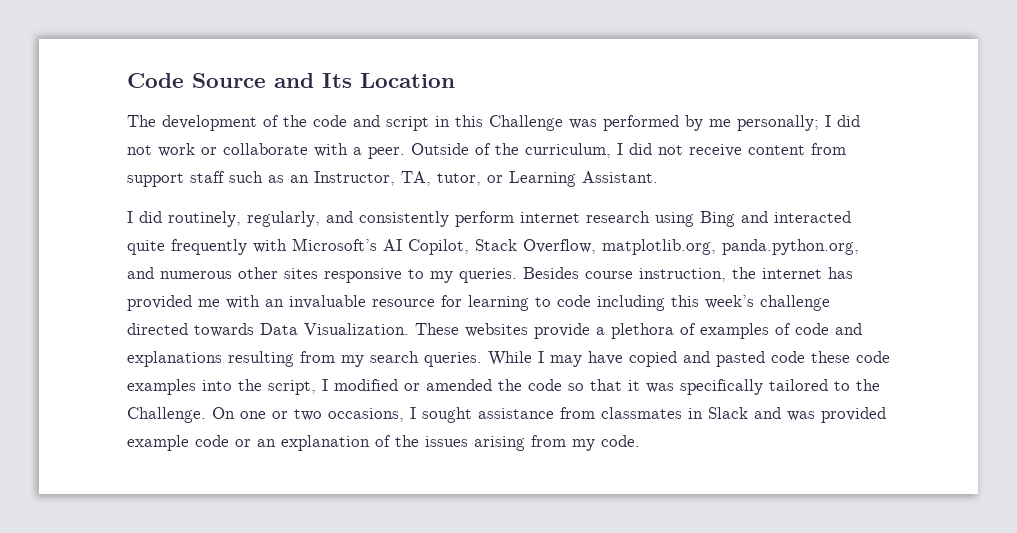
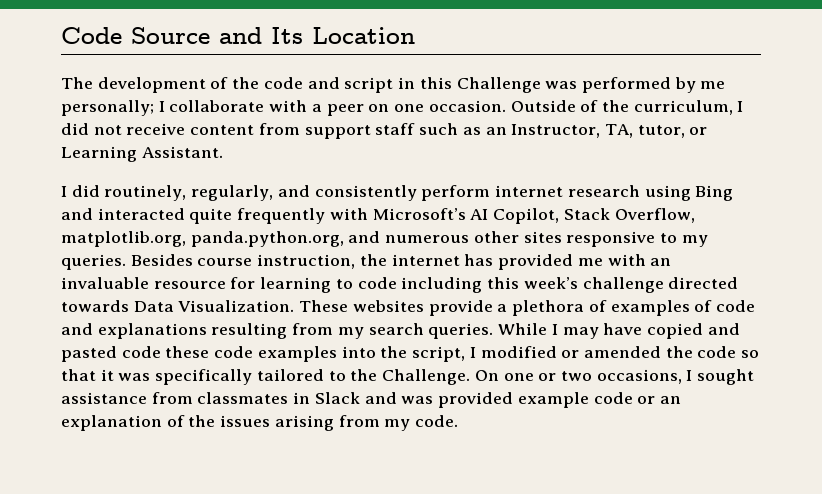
- The development of the code and script in this Challenge was performed by me personally; I did not work or collaborate with a peer.
+ The development of the code and script in this Challenge was performed by me personally; I collaborate with a peer on one occasion.

